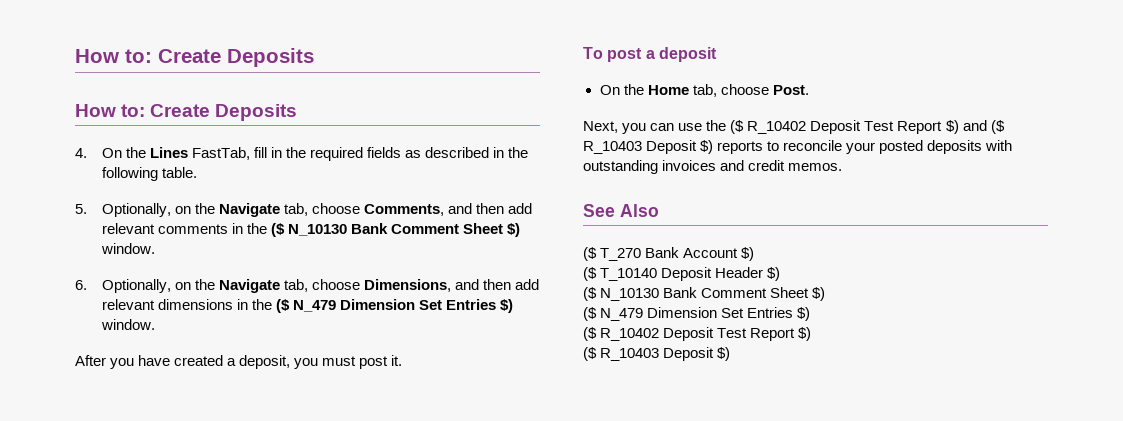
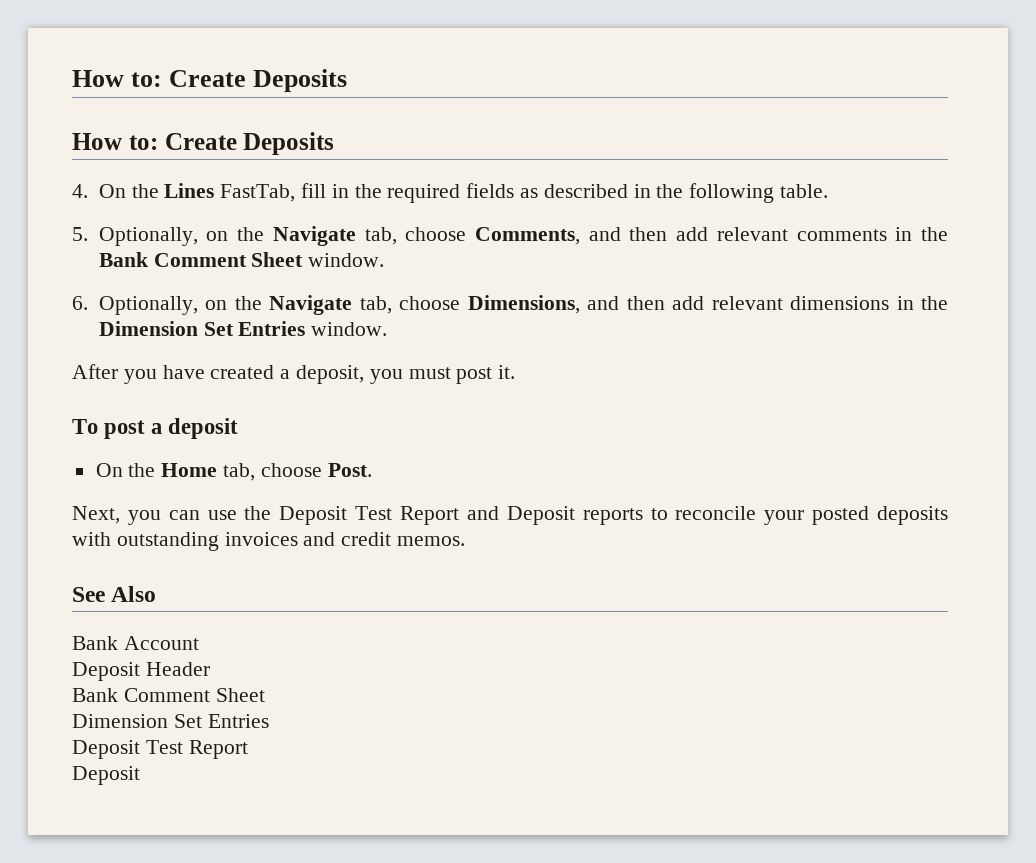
- 5. Optionally, on the Navigate tab, choose Comments, and then add relevant comments in the ($ N_10130 Bank Comment Sheet $) window.
+ 5. Optionally, on the Navigate tab, choose Comments, and then add relevant comments in the Bank Comment Sheet window.
- 6. Optionally, on the Navigate tab, choose Dimensions, and then add relevant dimensions in the ($ N_479 Dimension Set Entries $) window.
+ 6. Optionally, on the Navigate tab, choose Dimensions, and then add relevant dimensions in the Dimension Set Entries window.
- Next, you can use the ($ R_10402 Deposit Test Report $) and ($ R_10403 Deposit $) reports to reconcile your posted deposits with outstanding invoices and credit memos.
+ Next, you can use the Deposit Test Report and Deposit reports to reconcile your posted deposits with outstanding invoices and credit memos.
- ($ T_270 Bank Account $)
- ($ T_10140 Deposit Header $)
- ($ N_10130 Bank Comment Sheet $)
- ($ N_479 Dimension Set Entries $)
- ($ R_10402 Deposit Test Report $)
- ($ R_10403 Deposit $)
+ Bank Account
+ Deposit Header
+ Bank Comment Sheet
+ Dimension Set Entries
+ Deposit Test Report
+ Deposit

